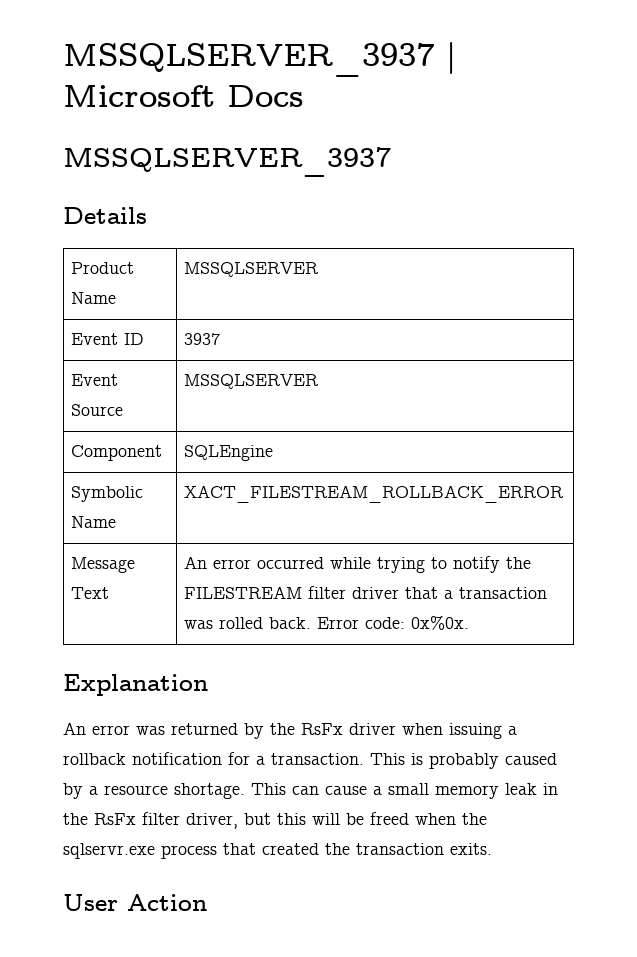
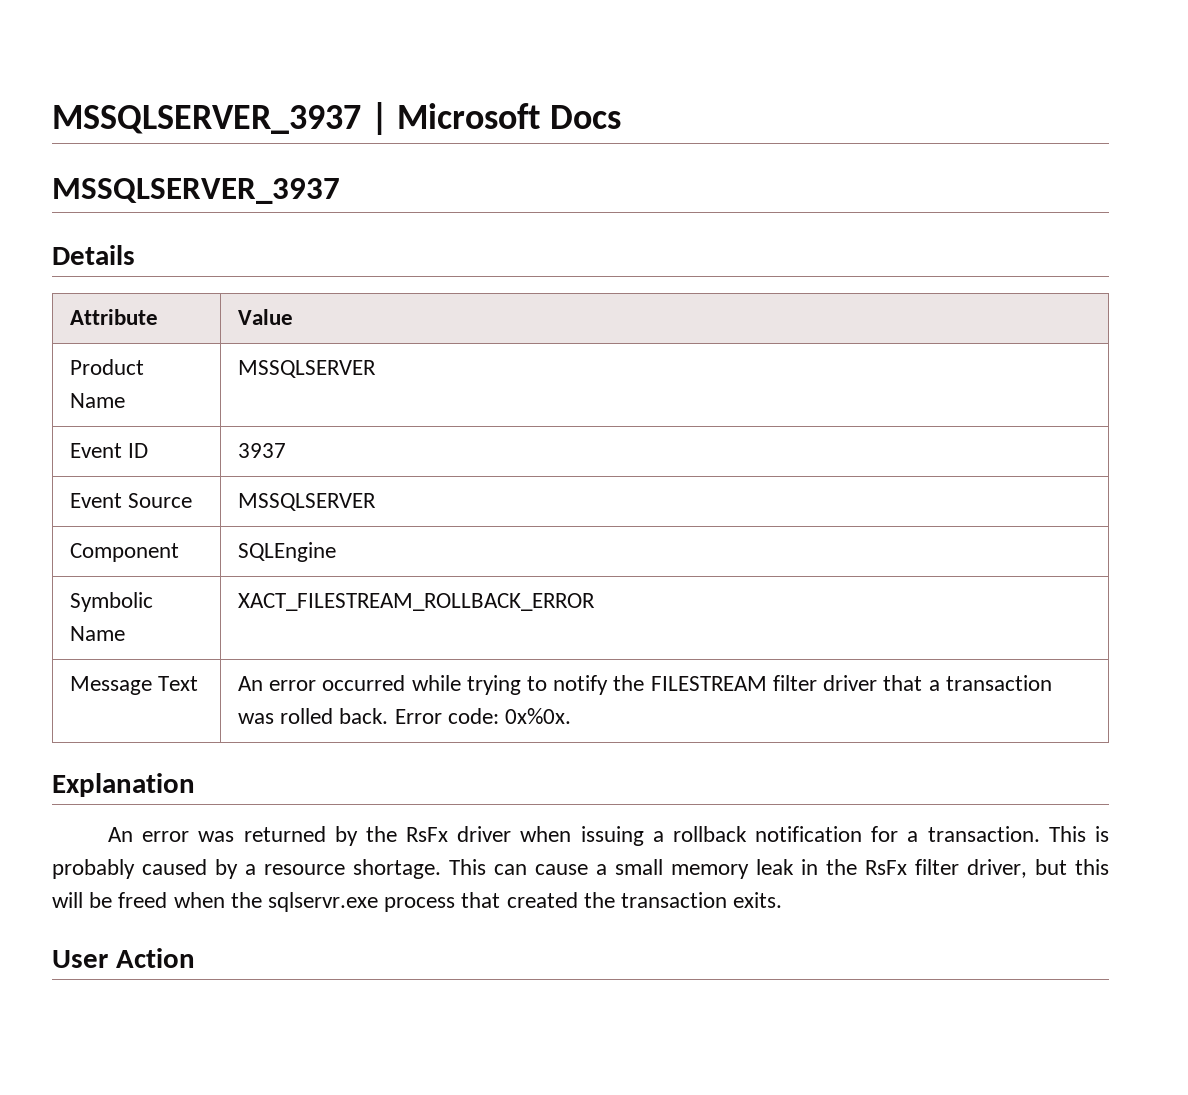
+ Attribute | Value

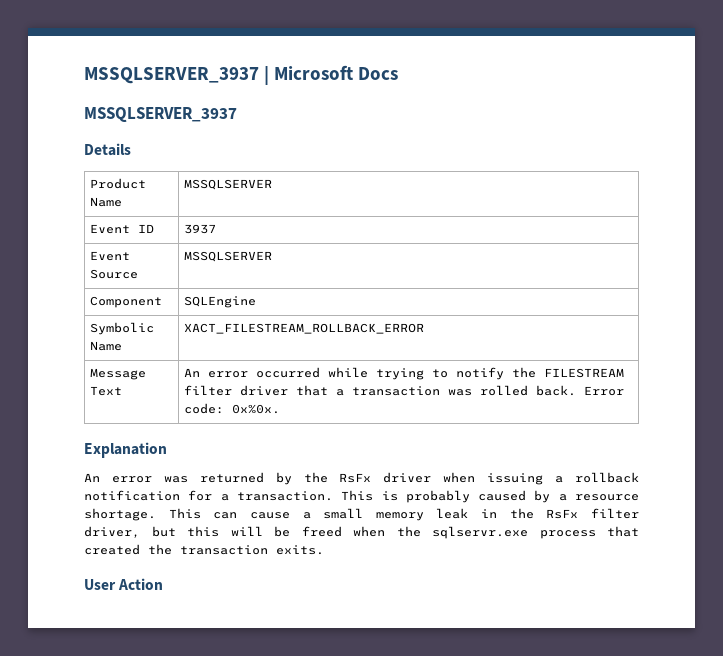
- Attribute | Value

